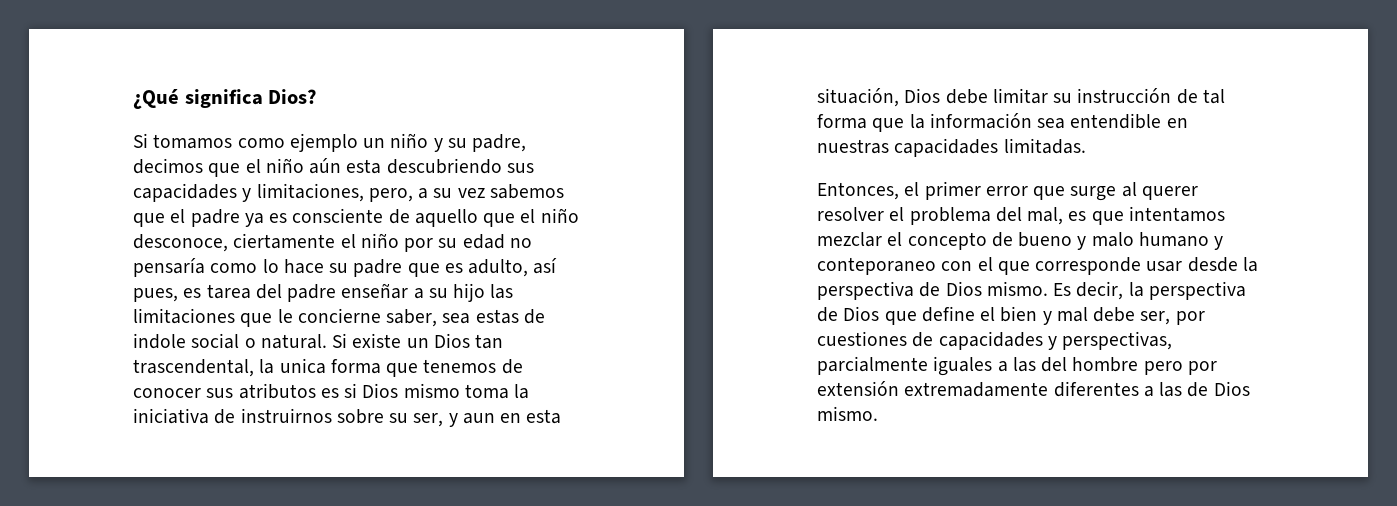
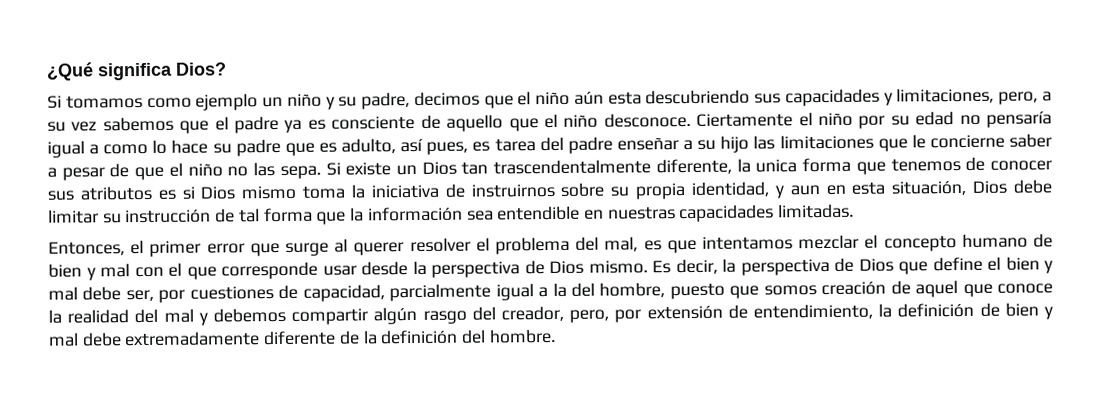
- Si tomamos como ejemplo un niño y su padre, decimos que el niño aún esta descubriendo sus capacidades y limitaciones, pero, a su vez sabemos que el padre ya es consciente de aquello que el niño desconoce, ciertamente el niño por su edad no pensaría como lo hace su padre que es adulto, así pues, es tarea del padre enseñar a su hijo las limitaciones que le concierne saber, sea estas de indole social o natural.
+ Si tomamos como ejemplo un niño y su padre, decimos que el niño aún esta descubriendo sus capacidades y limitaciones, pero, a su vez sabemos que el padre ya es consciente de aquello que el niño desconoce. Ciertamente el niño por su edad no pensaría igual a como lo hace su padre que es adulto, así pues, es tarea del padre enseñar a su hijo las limitaciones que le concierne saber a pesar de que el niño no las sepa.
- Si existe un Dios tan trascendental, la unica forma que tenemos de conocer sus atributos es si Dios mismo toma la iniciativa de instruirnos sobre su ser, y aun en esta situación, Dios debe limitar su instrucción de tal forma que la información sea entendible en nuestras capacidades limitadas.
+ Si existe un Dios tan trascendentalmente diferente, la unica forma que tenemos de conocer sus atributos es si Dios mismo toma la iniciativa de instruirnos sobre su propia identidad, y aun en esta situación, Dios debe limitar su instrucción de tal forma que la información sea entendible en nuestras capacidades limitadas.
- Entonces, el primer error que surge al querer resolver el problema del mal, es que intentamos mezclar el concepto de bueno y malo humano y conteporaneo con el que corresponde usar desde la perspectiva de Dios mismo.
+ Entonces, el primer error que surge al querer resolver el problema del mal, es que intentamos mezclar el concepto humano de bien y mal con el que corresponde usar desde la perspectiva de Dios mismo.
- Es decir, la perspectiva de Dios que define el bien y mal debe ser, por cuestiones de capacidades y perspectivas, parcialmente iguales a las del hombre pero por extensión extremadamente diferentes a las de Dios mismo.
+ Es decir, la perspectiva de Dios que define el bien y mal debe ser, por cuestiones de capacidad, parcialmente igual a la del hombre, puesto que somos creación de aquel que conoce la realidad del mal y debemos compartir algún rasgo del creador, pero, por extensión de entendimiento, la definición de bien y mal debe extremadamente diferente de la definición del hombre.

